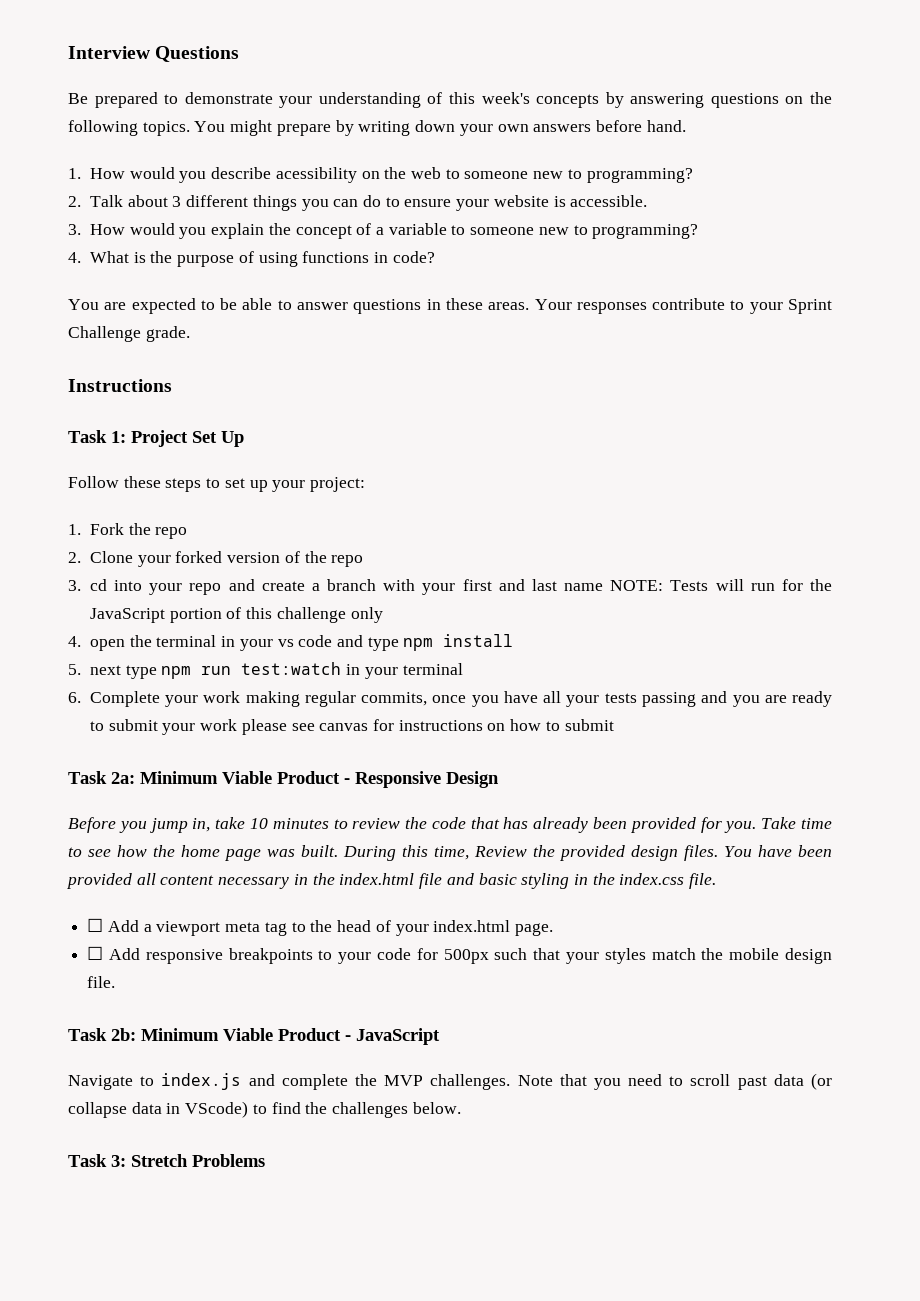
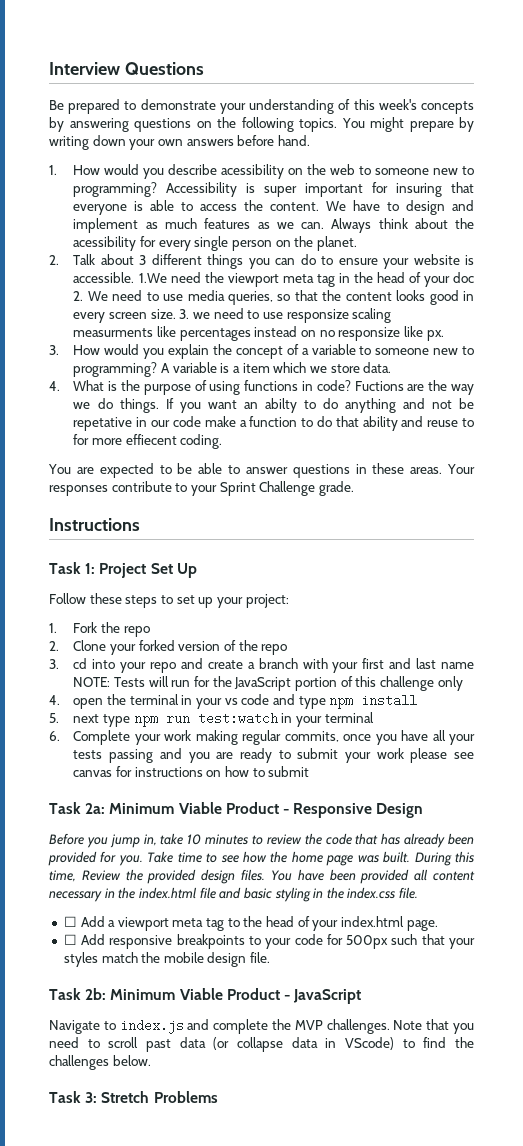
+ Accessibility is super important for insuring that everyone is able to access the content. We have to design and implement as much features as we can. Always think about the acessibility for every single person on the planet.
+ 1.We need the viewport meta tag in the head of your doc 2. We need to use media queries, so that the content looks good in every screen size. 3. we need to use responsize scaling measurments like percentages instead on no responsize like px.
+ A variable is a item which we store data.
+ Fuctions are the way we do things. If you want an abilty to do anything and not be repetative in our code make a function to do that ability and reuse to for more effiecent coding.

